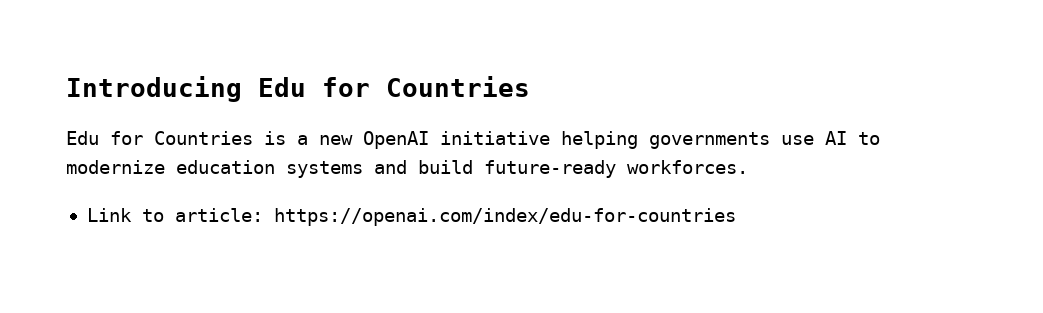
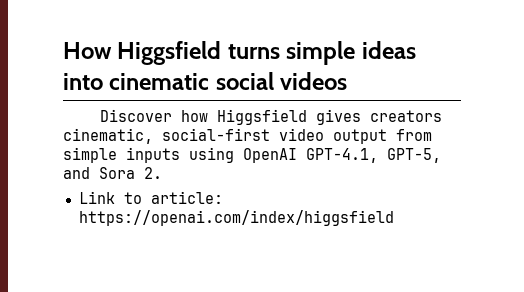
- Introducing Edu for Countries
- Edu for Countries is a new OpenAI initiative helping governments use AI to modernize education systems and build future-ready workforces.
+ How Higgsfield turns simple ideas into cinematic social videos
+ Discover how Higgsfield gives creators cinematic, social-first video output from simple inputs using OpenAI GPT-4.1, GPT-5, and Sora 2.
- Link to article: https://openai.com/index/edu-for-countries
+ Link to article: https://openai.com/index/higgsfield

